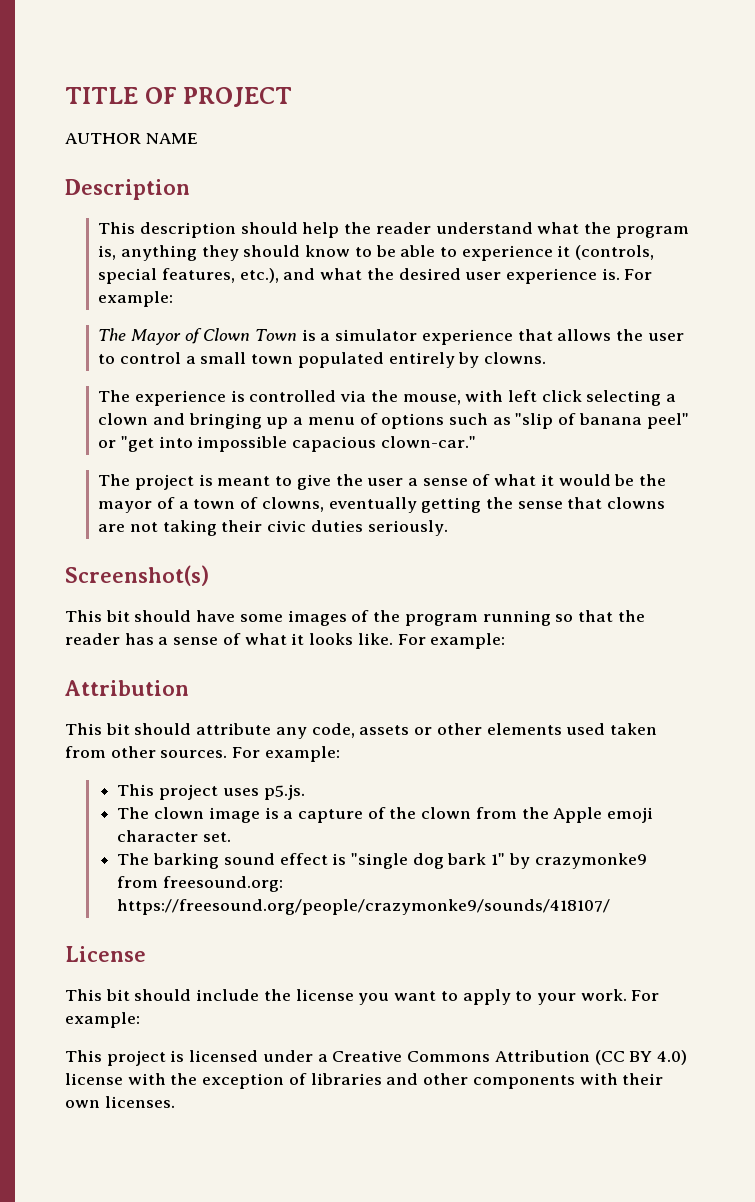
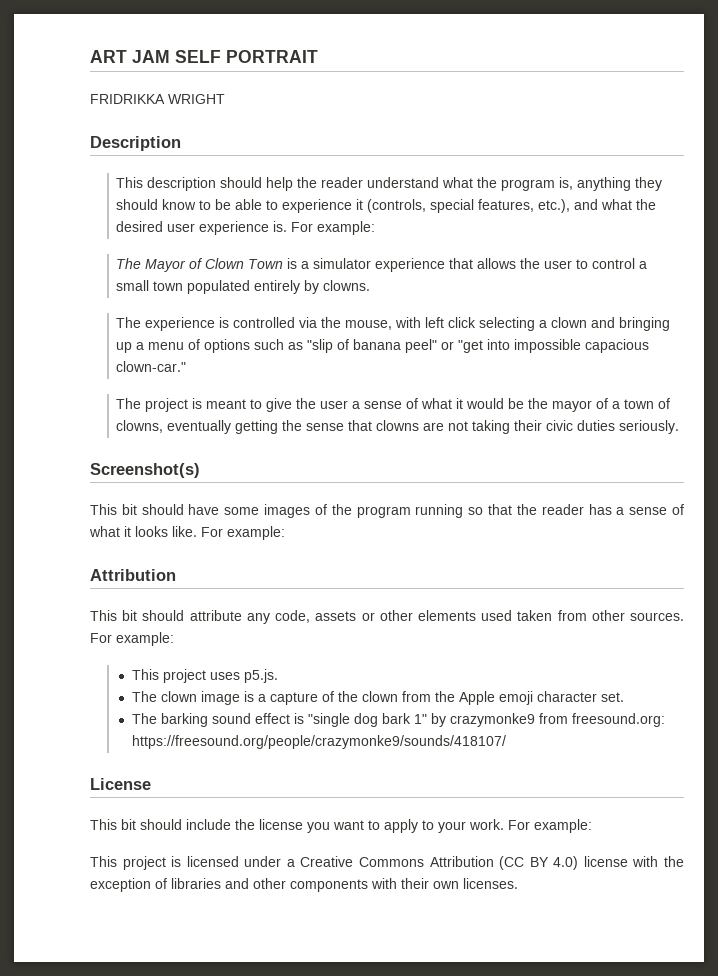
- TITLE OF PROJECT
- AUTHOR NAME
+ ART JAM SELF PORTRAIT
+ FRIDRIKKA WRIGHT

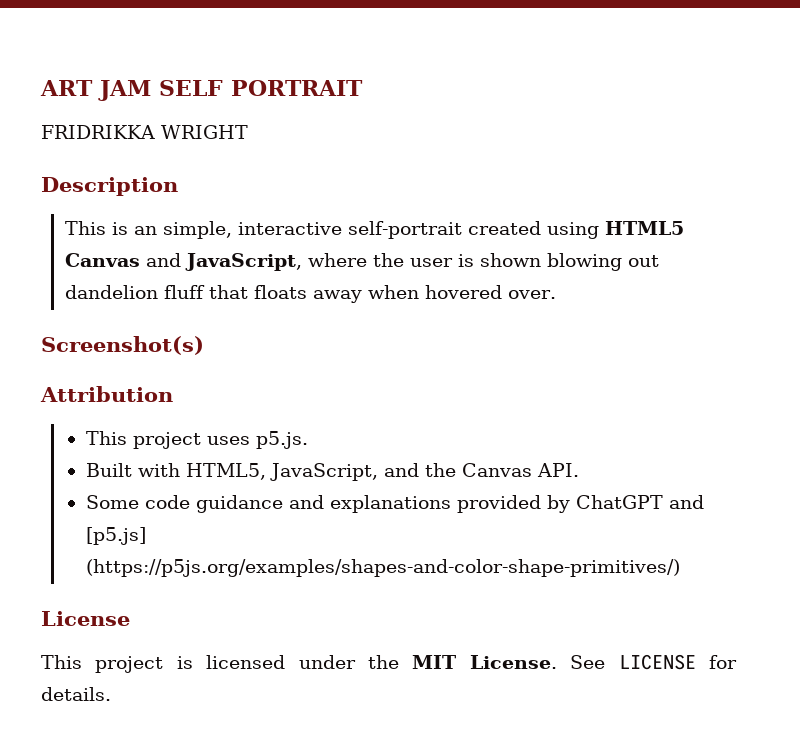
- This description should help the reader understand what the program is, anything they should know to be able to experience it (controls, special features, etc.), and what the desired user experience is. For example:
- The Mayor of Clown Town is a simulator experience that allows the user to control a small town populated entirely by clowns.
- The experience is controlled via the mouse, with left click selecting a clown and bringing up a menu of options such as "slip of banana peel" or "get into impossible capacious clown-car."
- The project is meant to give the user a sense of what it would be the mayor of a town of clowns, eventually getting the sense that clowns are not taking their civic duties seriously.
+ This is an simple, interactive self-portrait created using HTML5 Canvas and JavaScript, where the user is shown blowing out dandelion fluff that floats away when hovered over.
  Screenshot(s)
- This bit should have some images of the program running so that the reader has a sense of what it looks like. For example:
  Attribution
- This bit should attribute any code, assets or other elements used taken from other sources. For example:
  This project uses p5.js.
- The clown image is a capture of the clown from the Apple emoji character set.
- The barking sound effect is "single dog bark 1" by crazymonke9 from freesound.org: https://freesound.org/people/crazymonke9/sounds/418107/
+ Built with HTML5, JavaScript, and the Canvas API.
+ Some code guidance and explanations provided by ChatGPT and [p5.js] (https://p5js.org/examples/shapes-and-color-shape-primitives/)
  License
- This bit should include the license you want to apply to your work. For example:
- This project is licensed under a Creative Commons Attribution (CC BY 4.0) license with the exception of libraries and other components with their own licenses.
+ This project is licensed under the MIT License. See LICENSE for details.

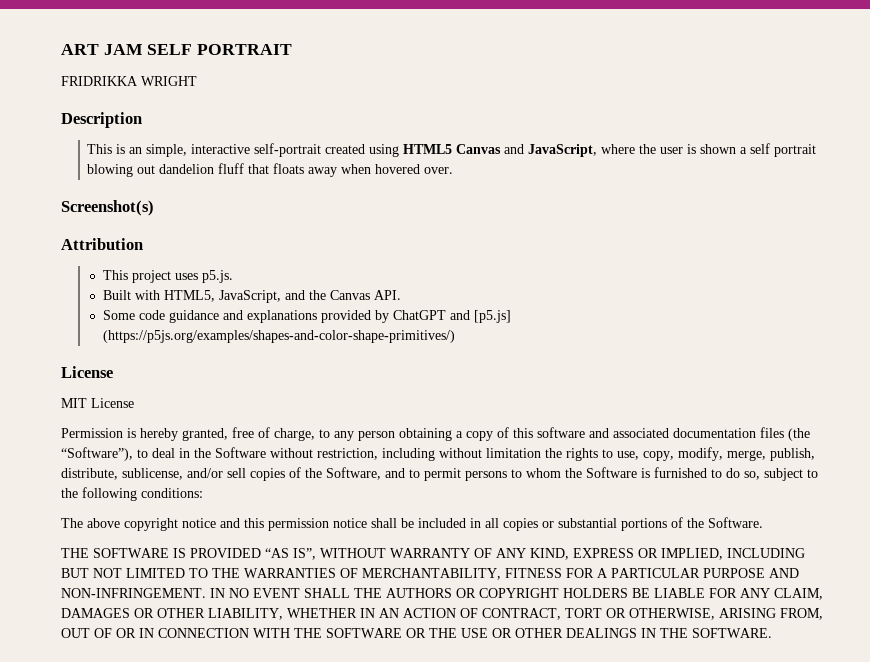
- This is an simple, interactive self-portrait created using HTML5 Canvas and JavaScript, where the user is shown blowing out dandelion fluff that floats away when hovered over.
+ This is an simple, interactive self-portrait created using HTML5 Canvas and JavaScript, where the user is shown a self portrait blowing out dandelion fluff that floats away when hovered over.
- This project is licensed under the MIT License. See LICENSE for details.
+ MIT License
+ Permission is hereby granted, free of charge, to any person obtaining a copy of this software and associated documentation files (the “Software”), to deal in the Software without restriction, including without limitation the rights to use, copy, modify, merge, publish, distribute, sublicense, and/or sell copies of the Software, and to permit persons to whom the Software is furnished to do so, subject to the following conditions:
+ The above copyright notice and this permission notice shall be included in all copies or substantial portions of the Software.
+ THE SOFTWARE IS PROVIDED “AS IS”, WITHOUT WARRANTY OF ANY KIND, EXPRESS OR IMPLIED, INCLUDING BUT NOT LIMITED TO THE WARRANTIES OF MERCHANTABILITY, FITNESS FOR A PARTICULAR PURPOSE AND NON-INFRINGEMENT. IN NO EVENT SHALL THE AUTHORS OR COPYRIGHT HOLDERS BE LIABLE FOR ANY CLAIM, DAMAGES OR OTHER LIABILITY, WHETHER IN AN ACTION OF CONTRACT, TORT OR OTHERWISE, ARISING FROM, OUT OF OR IN CONNECTION WITH THE SOFTWARE OR THE USE OR OTHER DEALINGS IN THE SOFTWARE.

